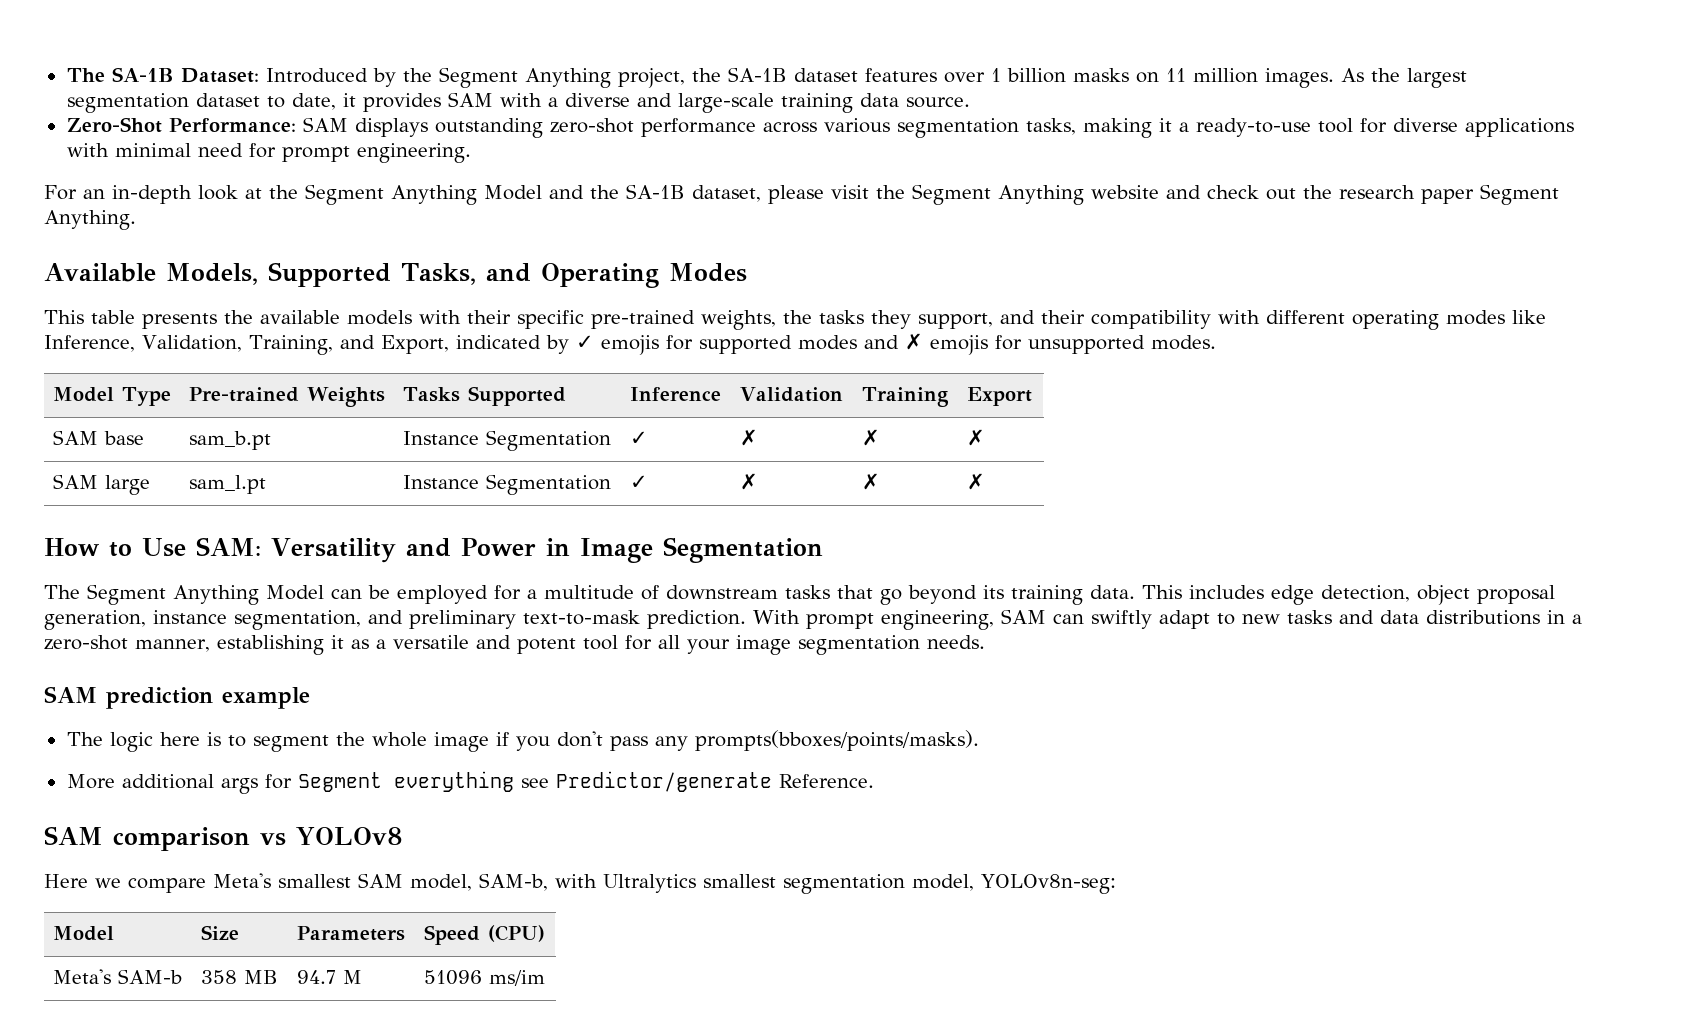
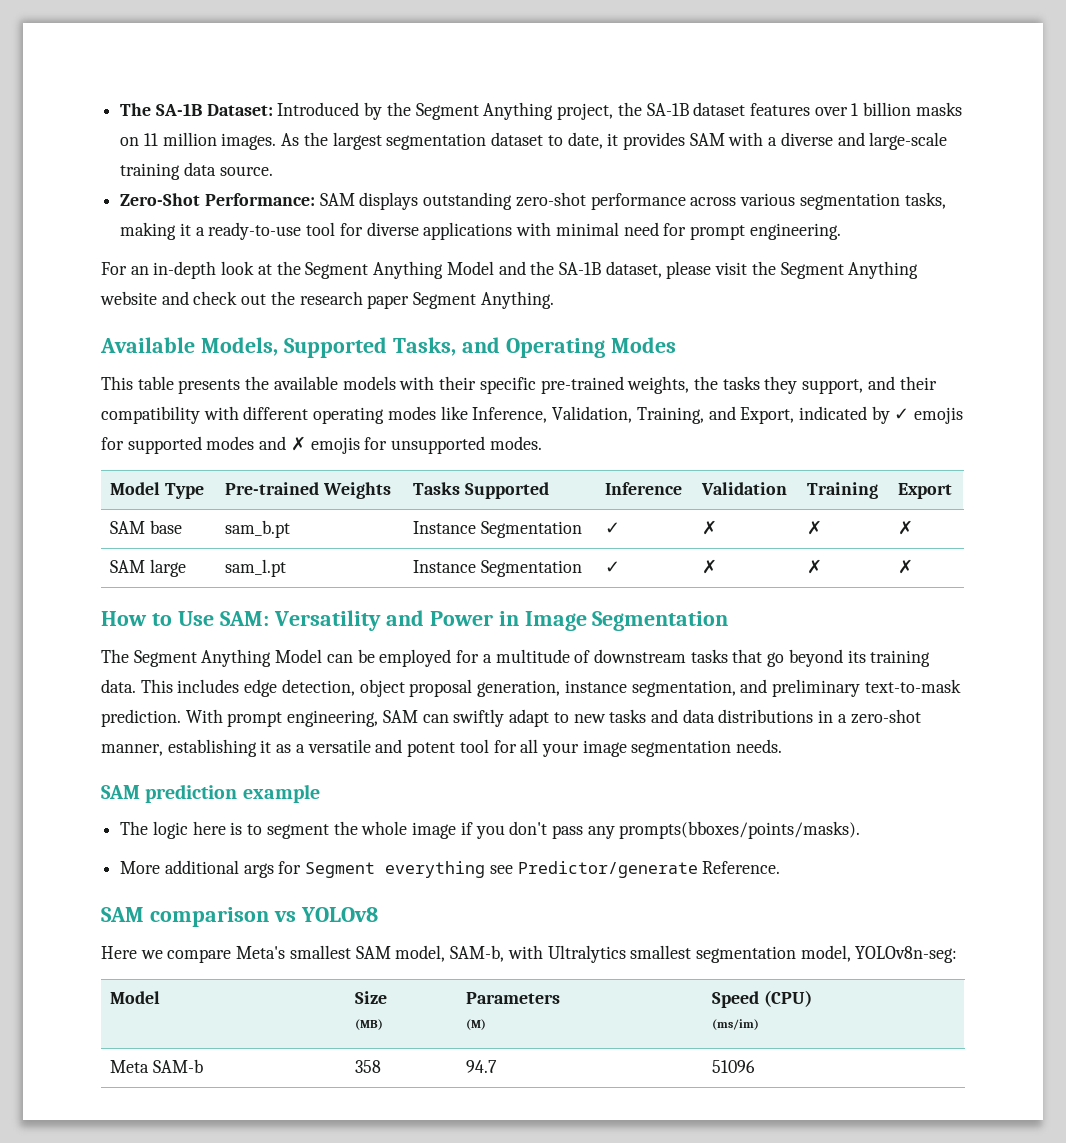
- Model | Size | Parameters | Speed (CPU)
- Meta's SAM-b | 358 MB | 94.7 M | 51096 ms/im
+ Model | Size
+ (MB) | Parameters
+ (M) | Speed (CPU)
+ (ms/im)
+ Meta SAM-b | 358 | 94.7 | 51096

